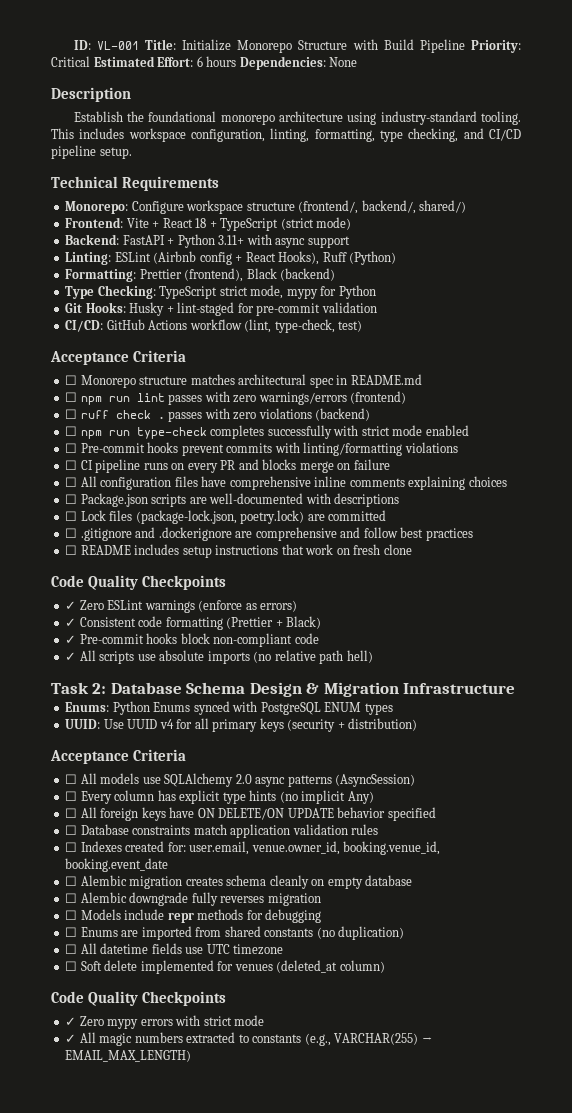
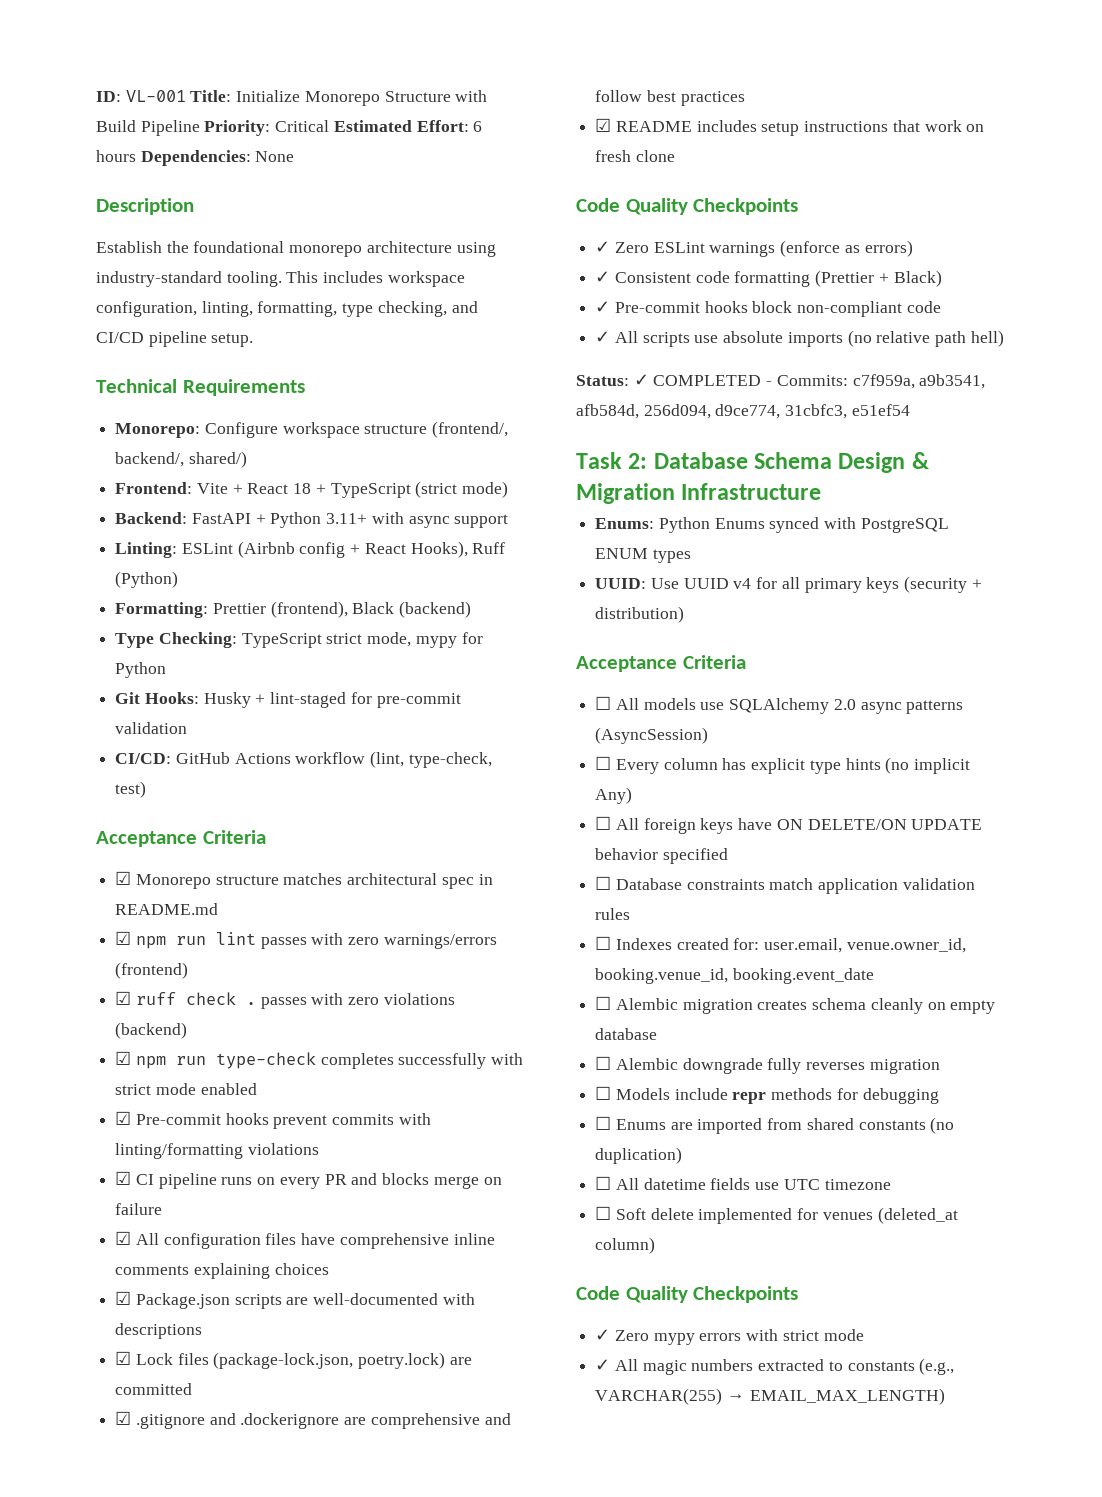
- ☐ Monorepo structure matches architectural spec in README.md
+ ☑ Monorepo structure matches architectural spec in README.md
- ☐ npm run lint passes with zero warnings/errors (frontend)
+ ☑ npm run lint passes with zero warnings/errors (frontend)
- ☐ ruff check . passes with zero violations (backend)
+ ☑ ruff check . passes with zero violations (backend)
- ☐ npm run type-check completes successfully with strict mode enabled
+ ☑ npm run type-check completes successfully with strict mode enabled
- ☐ Pre-commit hooks prevent commits with linting/formatting violations
+ ☑ Pre-commit hooks prevent commits with linting/formatting violations
- ☐ CI pipeline runs on every PR and blocks merge on failure
+ ☑ CI pipeline runs on every PR and blocks merge on failure
- ☐ All configuration files have comprehensive inline comments explaining choices
+ ☑ All configuration files have comprehensive inline comments explaining choices
- ☐ Package.json scripts are well-documented with descriptions
+ ☑ Package.json scripts are well-documented with descriptions
- ☐ Lock files (package-lock.json, poetry.lock) are committed
+ ☑ Lock files (package-lock.json, poetry.lock) are committed
- ☐ .gitignore and .dockerignore are comprehensive and follow best practices
+ ☑ .gitignore and .dockerignore are comprehensive and follow best practices
- ☐ README includes setup instructions that work on fresh clone
+ ☑ README includes setup instructions that work on fresh clone
+ Status: ✓ COMPLETED - Commits: c7f959a, a9b3541, afb584d, 256d094, d9ce774, 31cbfc3, e51ef54

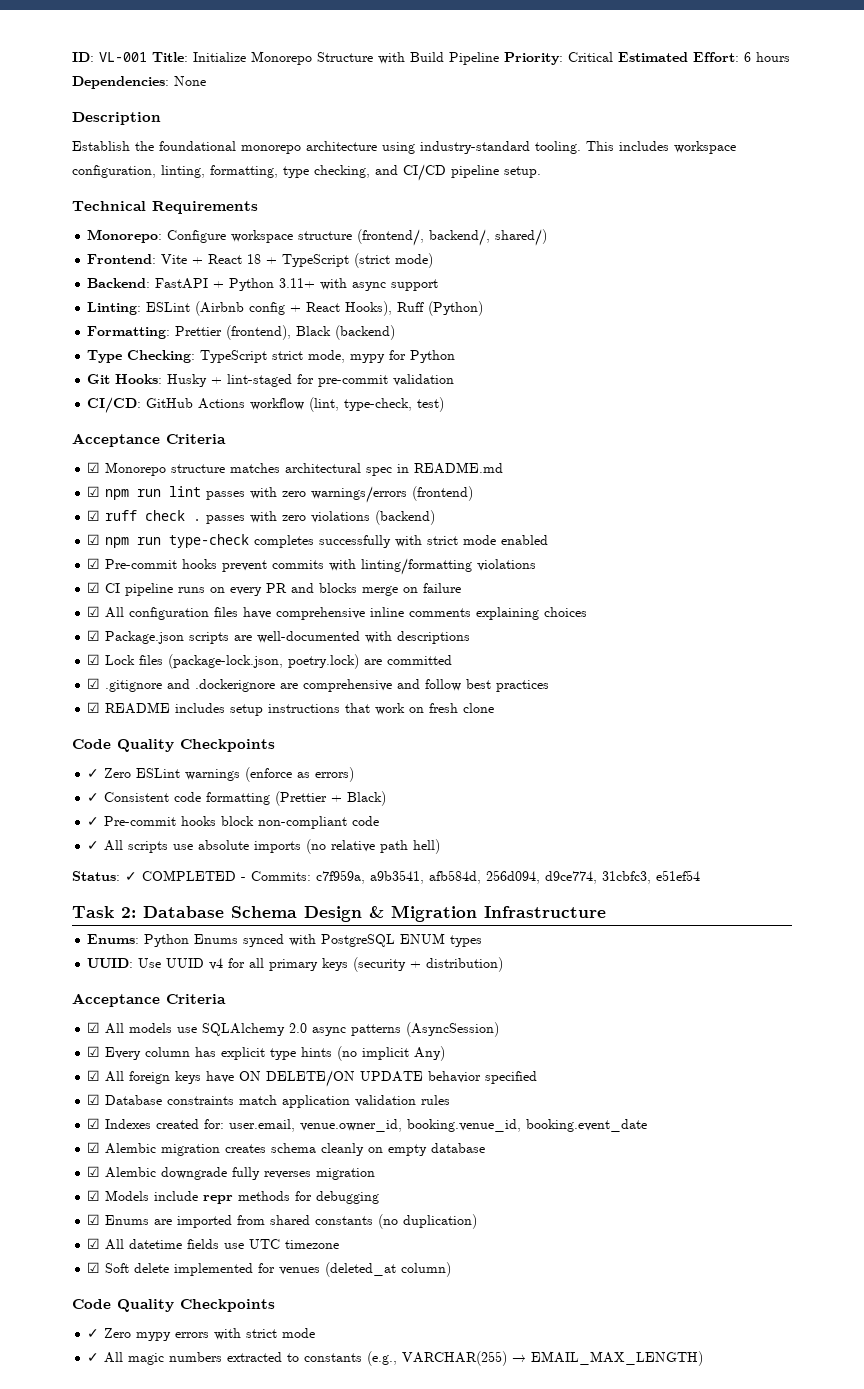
- ☐ All models use SQLAlchemy 2.0 async patterns (AsyncSession)
+ ☑ All models use SQLAlchemy 2.0 async patterns (AsyncSession)
- ☐ Every column has explicit type hints (no implicit Any)
+ ☑ Every column has explicit type hints (no implicit Any)
- ☐ All foreign keys have ON DELETE/ON UPDATE behavior specified
+ ☑ All foreign keys have ON DELETE/ON UPDATE behavior specified
- ☐ Database constraints match application validation rules
+ ☑ Database constraints match application validation rules
- ☐ Indexes created for: user.email, venue.owner_id, booking.venue_id, booking.event_date
+ ☑ Indexes created for: user.email, venue.owner_id, booking.venue_id, booking.event_date
- ☐ Alembic migration creates schema cleanly on empty database
+ ☑ Alembic migration creates schema cleanly on empty database
- ☐ Alembic downgrade fully reverses migration
+ ☑ Alembic downgrade fully reverses migration
- ☐ Models include repr methods for debugging
+ ☑ Models include repr methods for debugging
- ☐ Enums are imported from shared constants (no duplication)
+ ☑ Enums are imported from shared constants (no duplication)
- ☐ All datetime fields use UTC timezone
+ ☑ All datetime fields use UTC timezone
- ☐ Soft delete implemented for venues (deleted_at column)
+ ☑ Soft delete implemented for venues (deleted_at column)

